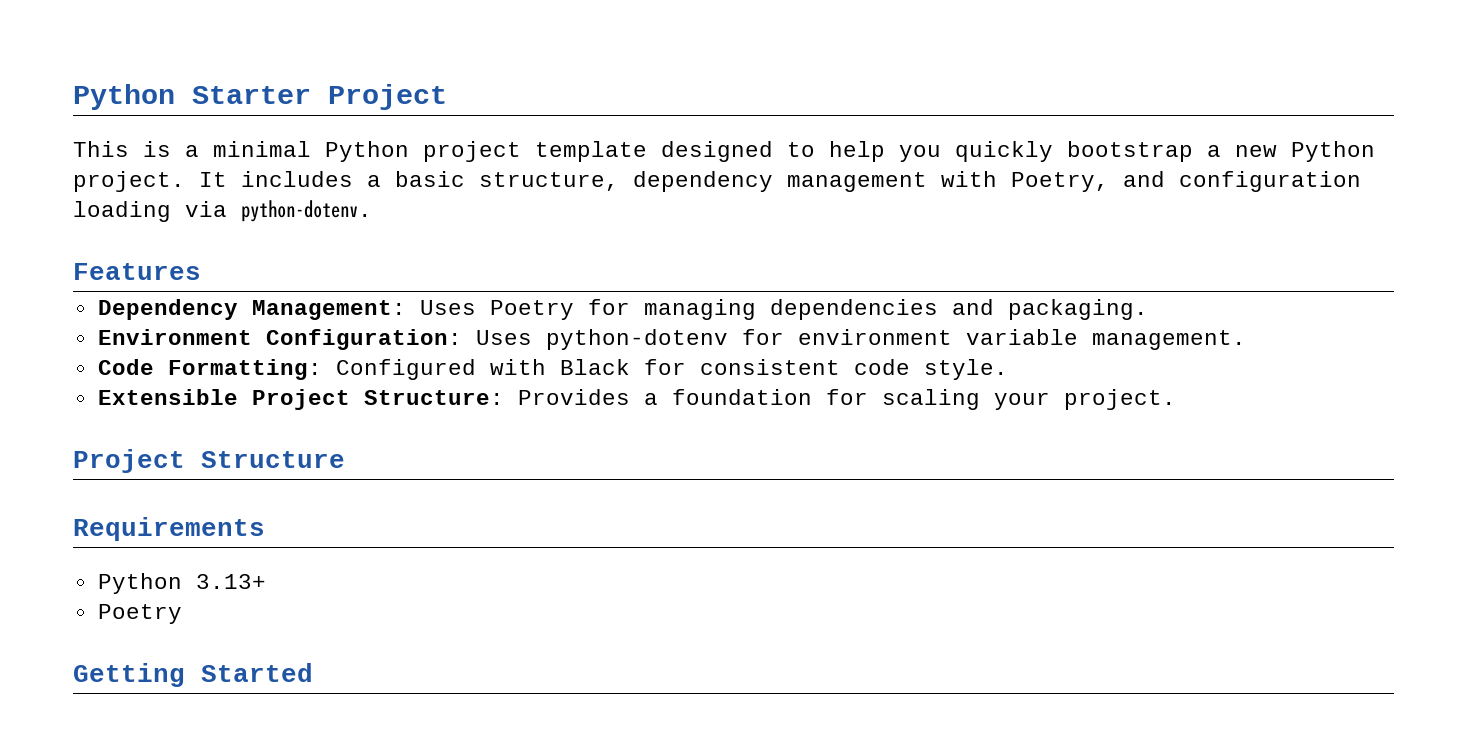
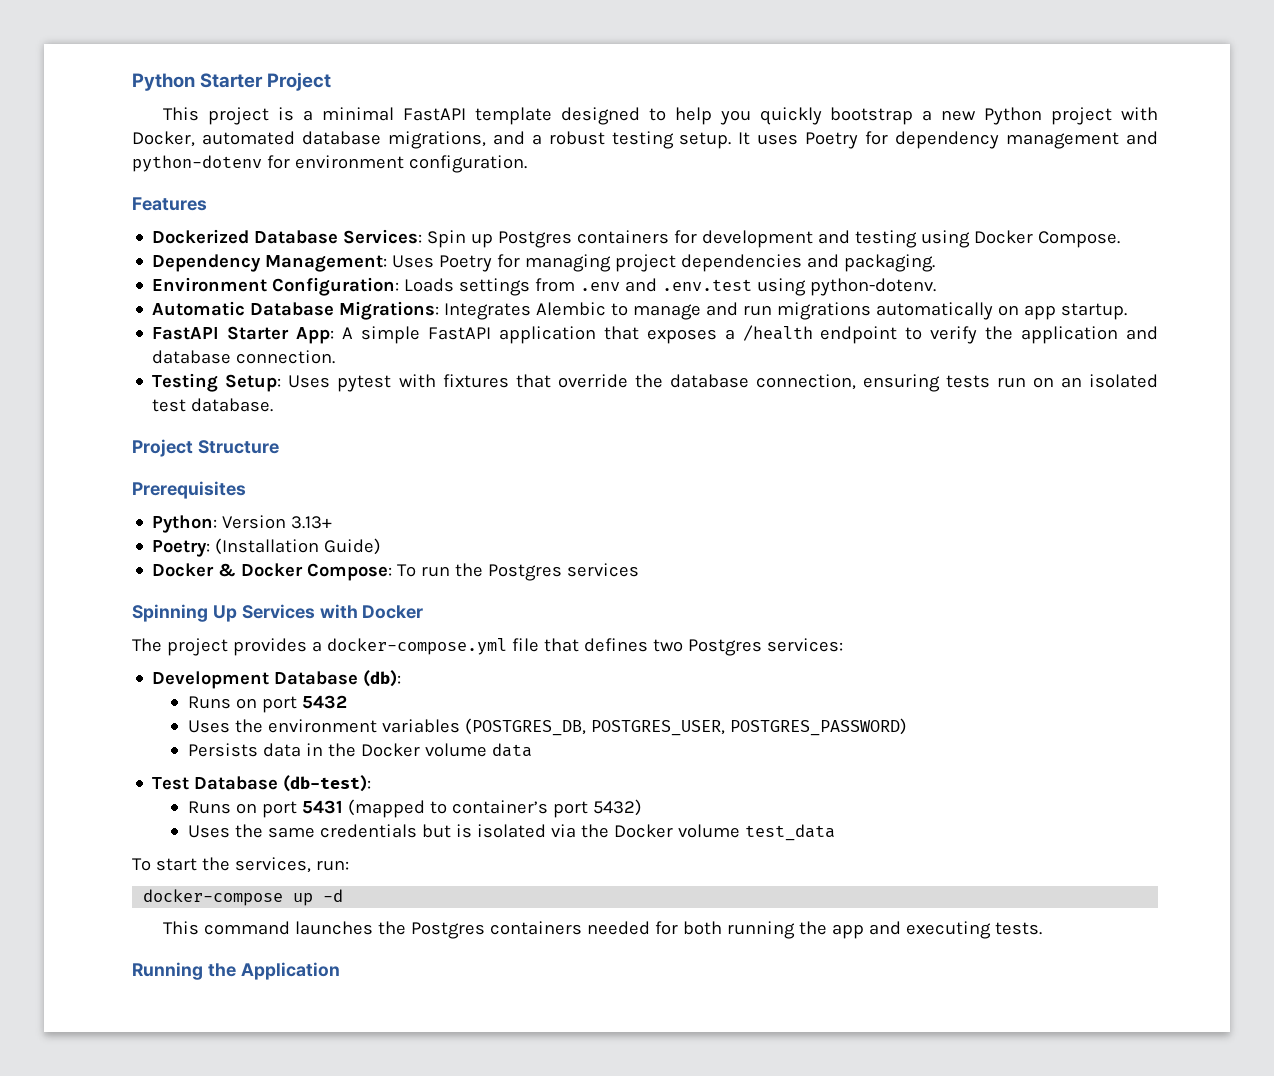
- This is a minimal Python project template designed to help you quickly bootstrap a new Python project. It includes a basic structure, dependency management with Poetry, and configuration loading via python-dotenv.
+ This project is a minimal FastAPI template designed to help you quickly bootstrap a new Python project with Docker, automated database migrations, and a robust testing setup. It uses Poetry for dependency management and python-dotenv for environment configuration.
  Features
+ Dockerized Database Services: Spin up Postgres containers for development and testing using Docker Compose.
- Dependency Management: Uses Poetry for managing dependencies and packaging.
+ Dependency Management: Uses Poetry for managing project dependencies and packaging.
- Environment Configuration: Uses python-dotenv for environment variable management.
- Code Formatting: Configured with Black for consistent code style.
- Extensible Project Structure: Provides a foundation for scaling your project.
+ Environment Configuration: Loads settings from .env and .env.test using python-dotenv.
+ Automatic Database Migrations: Integrates Alembic to manage and run migrations automatically on app startup.
+ FastAPI Starter App: A simple FastAPI application that exposes a /health endpoint to verify the application and database connection.
+ Testing Setup: Uses pytest with fixtures that override the database connection, ensuring tests run on an isolated test database.
  Project Structure
- Requirements
- Python 3.13+
- Poetry
- Getting Started
+ Prerequisites
+ Python: Version 3.13+
+ Poetry: (Installation Guide)
+ Docker & Docker Compose: To run the Postgres services
+ Spinning Up Services with Docker
+ The project provides a docker-compose.yml file that defines two Postgres services:
+ Development Database (db):
+ Runs on port 5432
+ Uses the environment variables (POSTGRES_DB, POSTGRES_USER, POSTGRES_PASSWORD)
+ Persists data in the Docker volume data
+ Test Database (db-test):
+ Runs on port 5431 (mapped to container’s port 5432)
+ Uses the same credentials but is isolated via the Docker volume test_data
+ To start the services, run:
+ docker-compose up -d
+ This command launches the Postgres containers needed for both running the app and executing tests.
+ Running the Application

